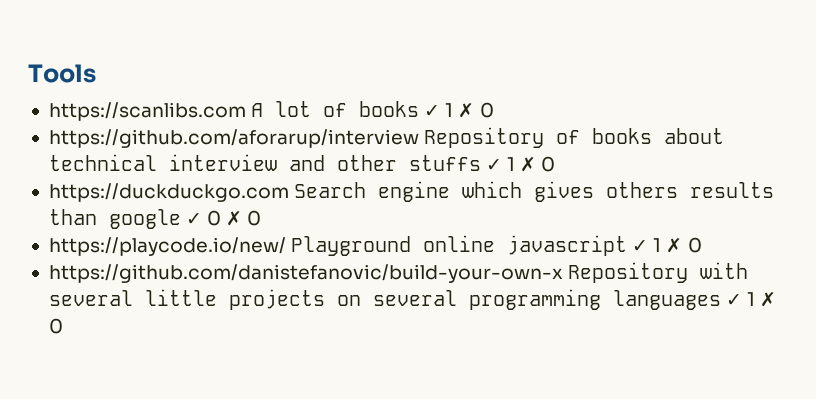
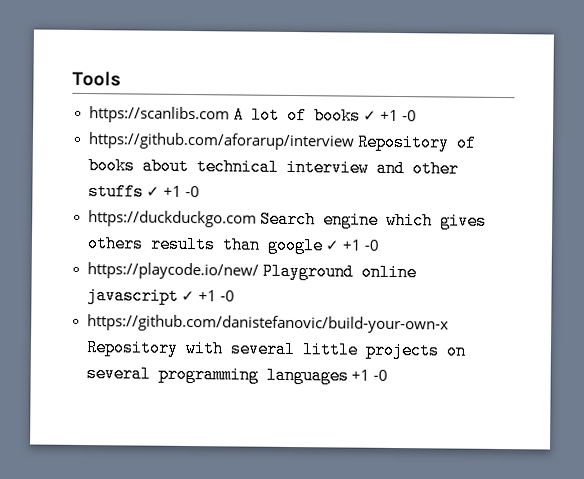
- https://scanlibs.com A lot of books ✓ 1 ✗ 0
+ https://scanlibs.com A lot of books ✓ +1 -0
- https://github.com/aforarup/interview Repository of books about technical interview and other stuffs ✓ 1 ✗ 0
+ https://github.com/aforarup/interview Repository of books about technical interview and other stuffs ✓ +1 -0
- https://duckduckgo.com Search engine which gives others results than google ✓ 0 ✗ 0
+ https://duckduckgo.com Search engine which gives others results than google ✓ +1 -0
- https://playcode.io/new/ Playground online javascript ✓ 1 ✗ 0
+ https://playcode.io/new/ Playground online javascript ✓ +1 -0
- https://github.com/danistefanovic/build-your-own-x Repository with several little projects on several programming languages ✓ 1 ✗ 0
+ https://github.com/danistefanovic/build-your-own-x Repository with several little projects on several programming languages +1 -0

